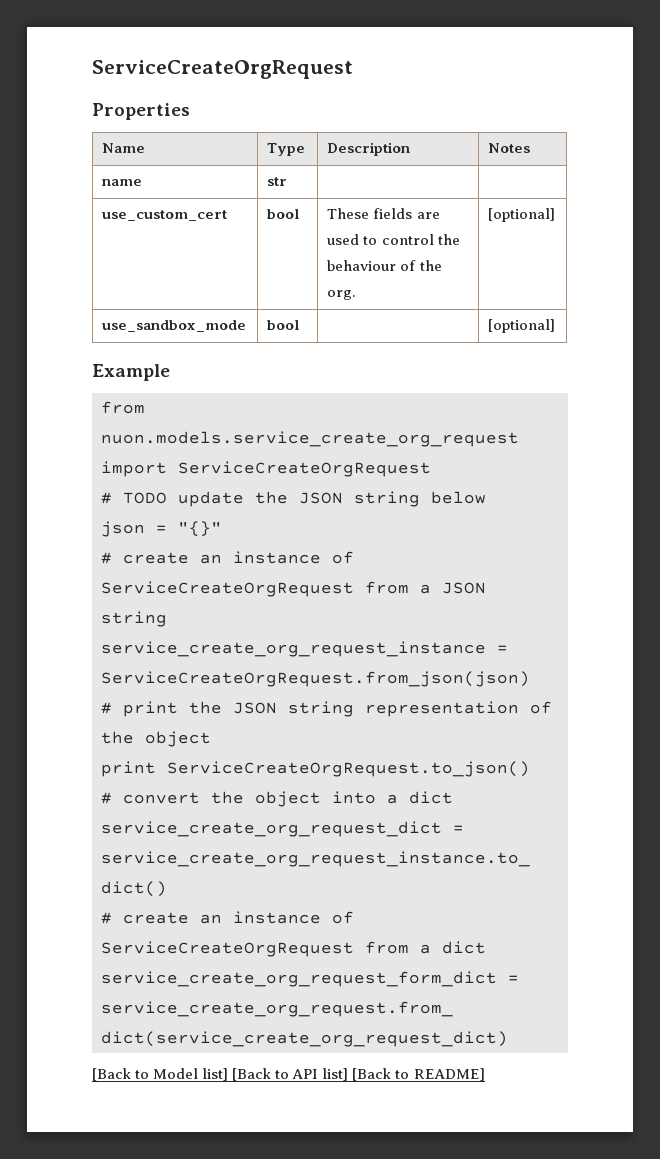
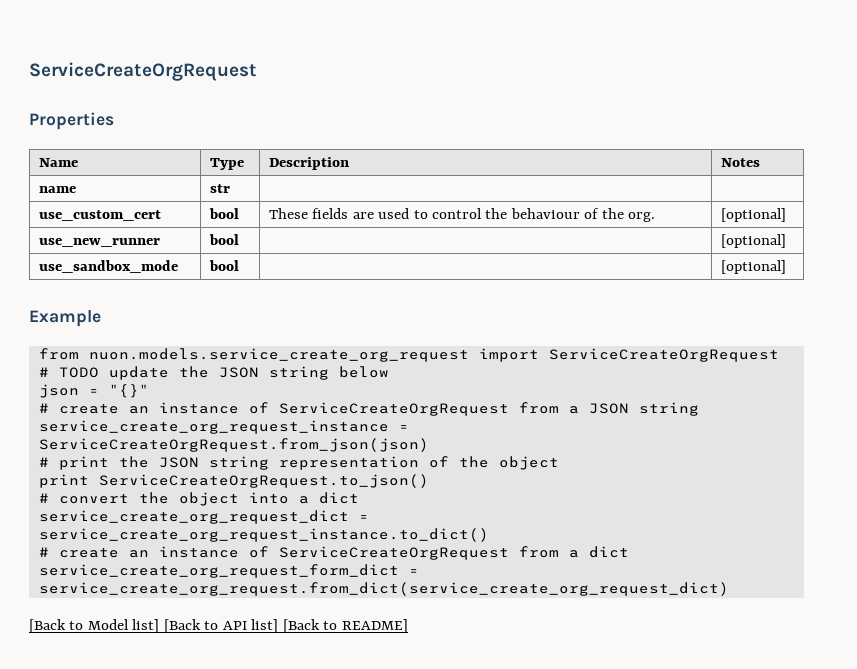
+ use_new_runner | bool | | [optional]

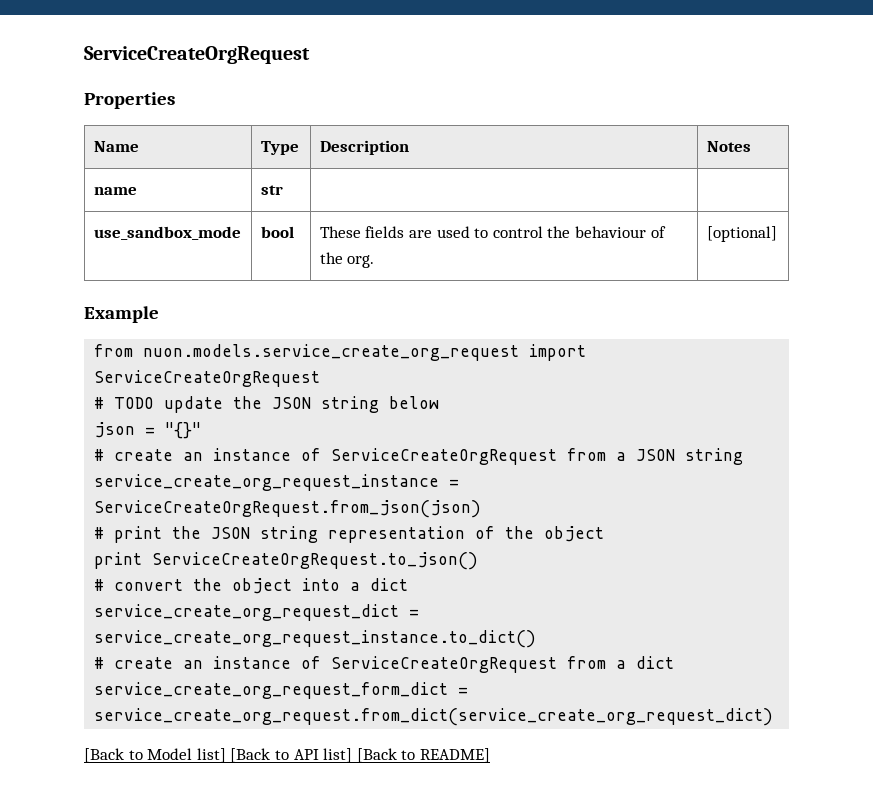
- use_custom_cert | bool | These fields are used to control the behaviour of the org. | [optional]
+ use_sandbox_mode | bool | These fields are used to control the behaviour of the org. | [optional]
- use_new_runner | bool | | [optional]
- use_sandbox_mode | bool | | [optional]

